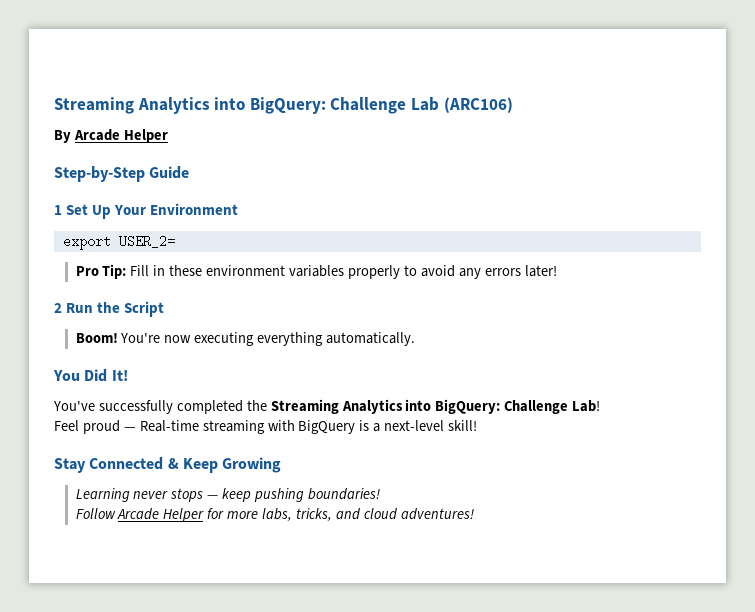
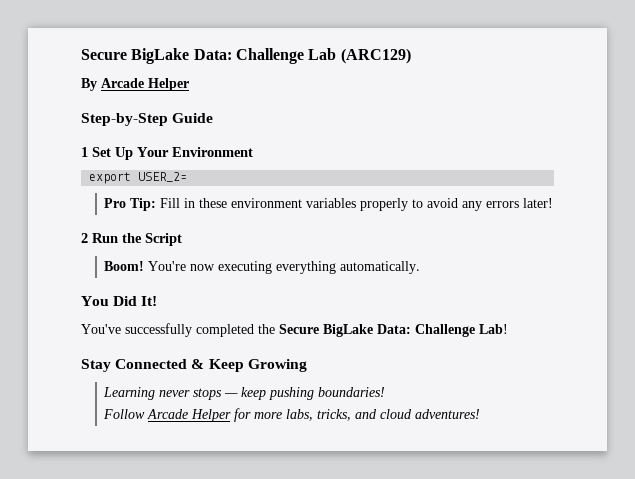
- Streaming Analytics into BigQuery: Challenge Lab (ARC106)
+ Secure BigLake Data: Challenge Lab (ARC129)
- You've successfully completed the Streaming Analytics into BigQuery: Challenge Lab!
- Feel proud — Real-time streaming with BigQuery is a next-level skill!
+ You've successfully completed the Secure BigLake Data: Challenge Lab!

